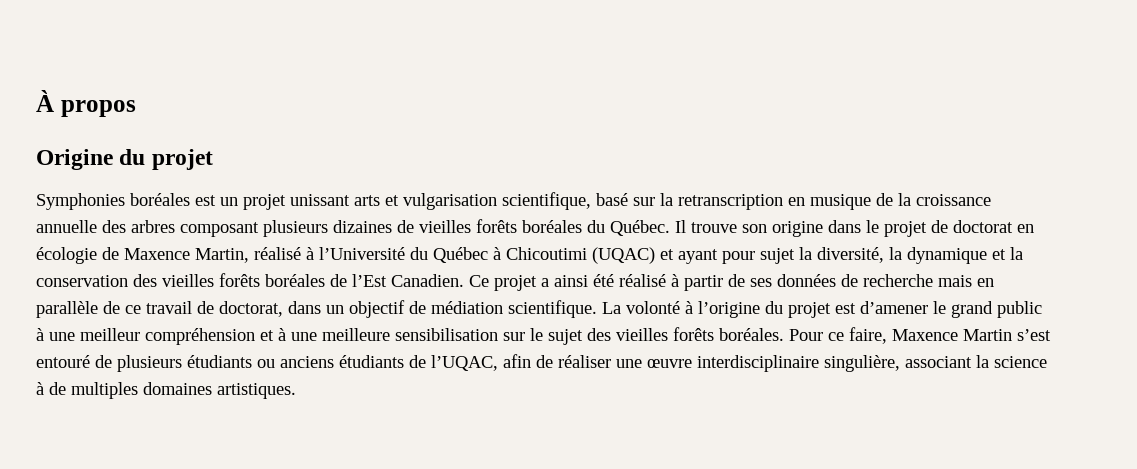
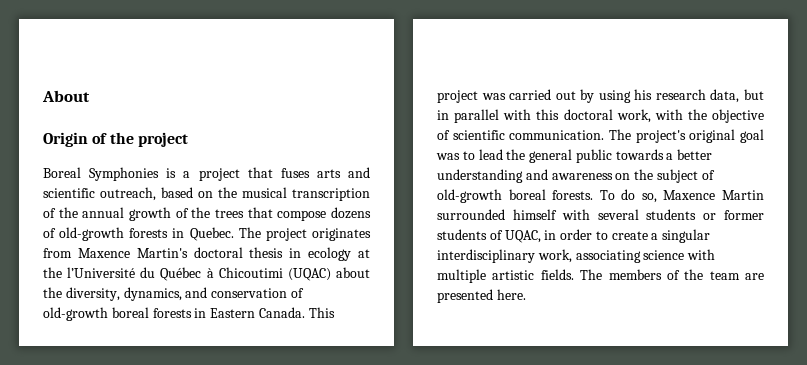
- À propos
- Origine du projet
- Symphonies boréales est un projet unissant arts et vulgarisation scientifique, basé sur la retranscription en musique de la croissance annuelle des arbres composant plusieurs dizaines de vieilles forêts boréales du Québec. Il trouve son origine dans le projet de doctorat en écologie de Maxence Martin, réalisé à l’Université du Québec à Chicoutimi (UQAC) et ayant pour sujet la diversité, la dynamique et la conservation des vieilles forêts boréales de l’Est Canadien. Ce projet a ainsi été réalisé à partir de ses données de recherche mais en parallèle de ce travail de doctorat, dans un objectif de médiation scientifique. La volonté à l’origine du projet est d’amener le grand public à une meilleur compréhension et à une meilleure sensibilisation sur le sujet des vieilles forêts boréales. Pour ce faire, Maxence Martin s’est entouré de plusieurs étudiants ou anciens étudiants de l’UQAC, afin de réaliser une œuvre interdisciplinaire singulière, associant la science à de multiples domaines artistiques.
+ About
+ Origin of the project
+ Boreal Symphonies is a project that fuses arts and scientific outreach, based on the musical transcription of the annual growth of the trees that compose dozens of old-growth forests in Quebec. The project originates from Maxence Martin's doctoral thesis in ecology at the l’Université du Québec à Chicoutimi (UQAC) about the diversity, dynamics, and conservation of old-growth boreal forests in Eastern Canada. This project was carried out by using his research data, but in parallel with this doctoral work, with the objective of scientific communication. The project's original goal was to lead the general public towards a better understanding and awareness on the subject of old-growth boreal forests. To do so, Maxence Martin surrounded himself with several students or former students of UQAC, in order to create a singular interdisciplinary work, associating science with multiple artistic fields. The members of the team are presented here.

